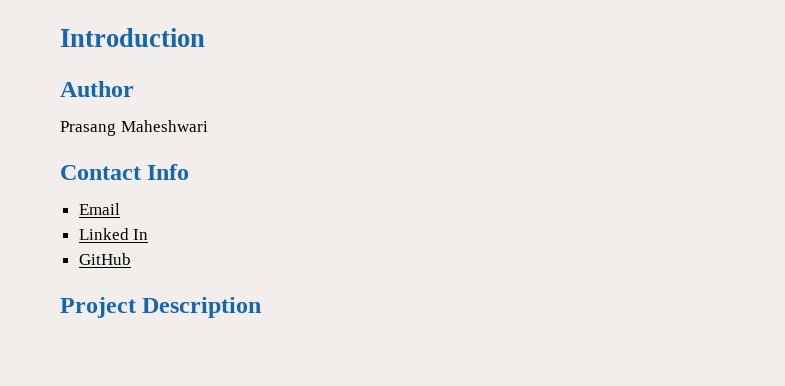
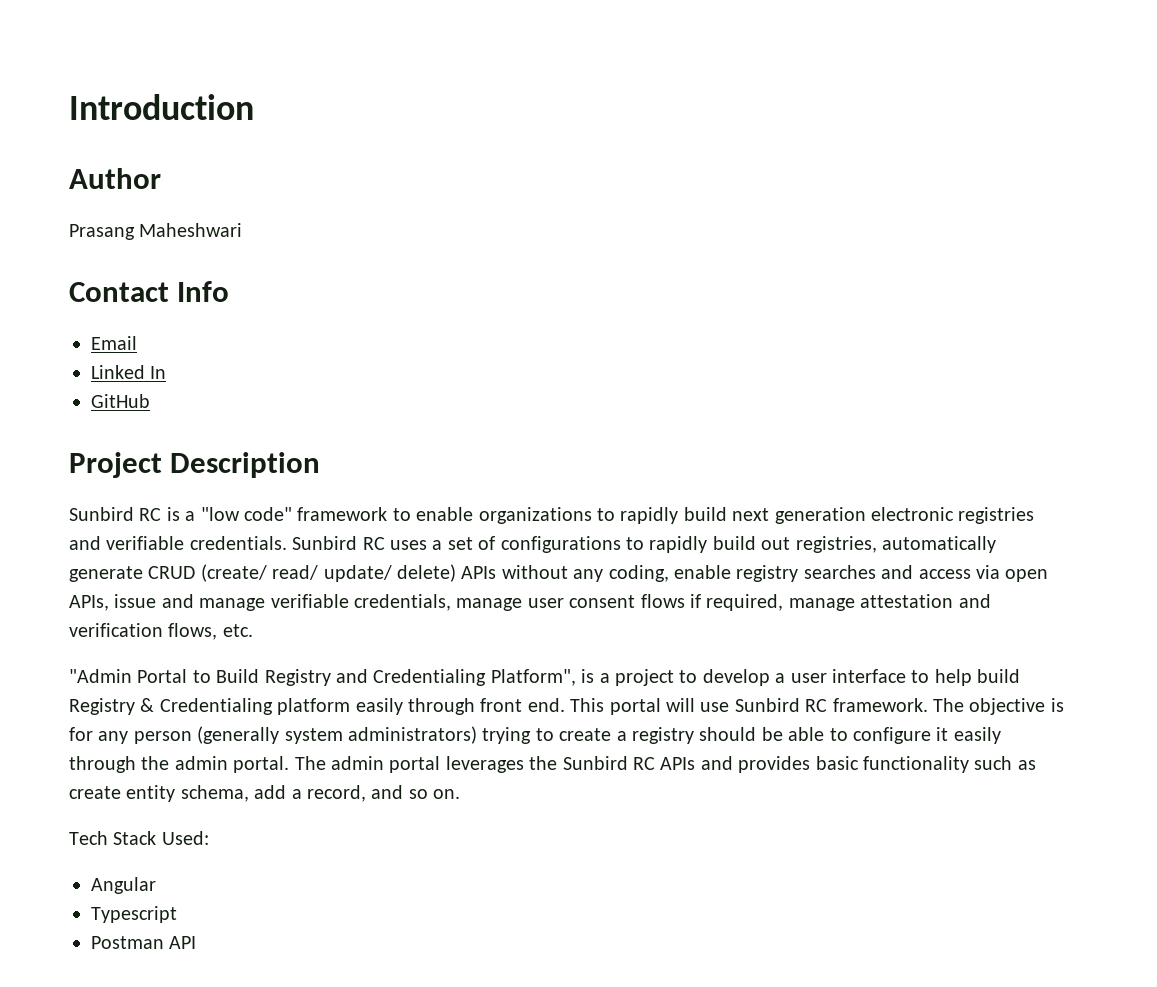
+ Sunbird RC is a "low code" framework to enable organizations to rapidly build next generation electronic registries and verifiable credentials. Sunbird RC uses a set of configurations to rapidly build out registries, automatically generate CRUD (create/ read/ update/ delete) APIs without any coding, enable registry searches and access via open APIs, issue and manage verifiable credentials, manage user consent flows if required, manage attestation and verification flows, etc.
+ "Admin Portal to Build Registry and Credentialing Platform", is a project to develop a user interface to help build Registry & Credentialing platform easily through front end. This portal will use Sunbird RC framework. The objective is for any person (generally system administrators) trying to create a registry should be able to configure it easily through the admin portal. The admin portal leverages the Sunbird RC APIs and provides basic functionality such as create entity schema, add a record, and so on.
+ Tech Stack Used:
+ Angular
+ Typescript
+ Postman API

